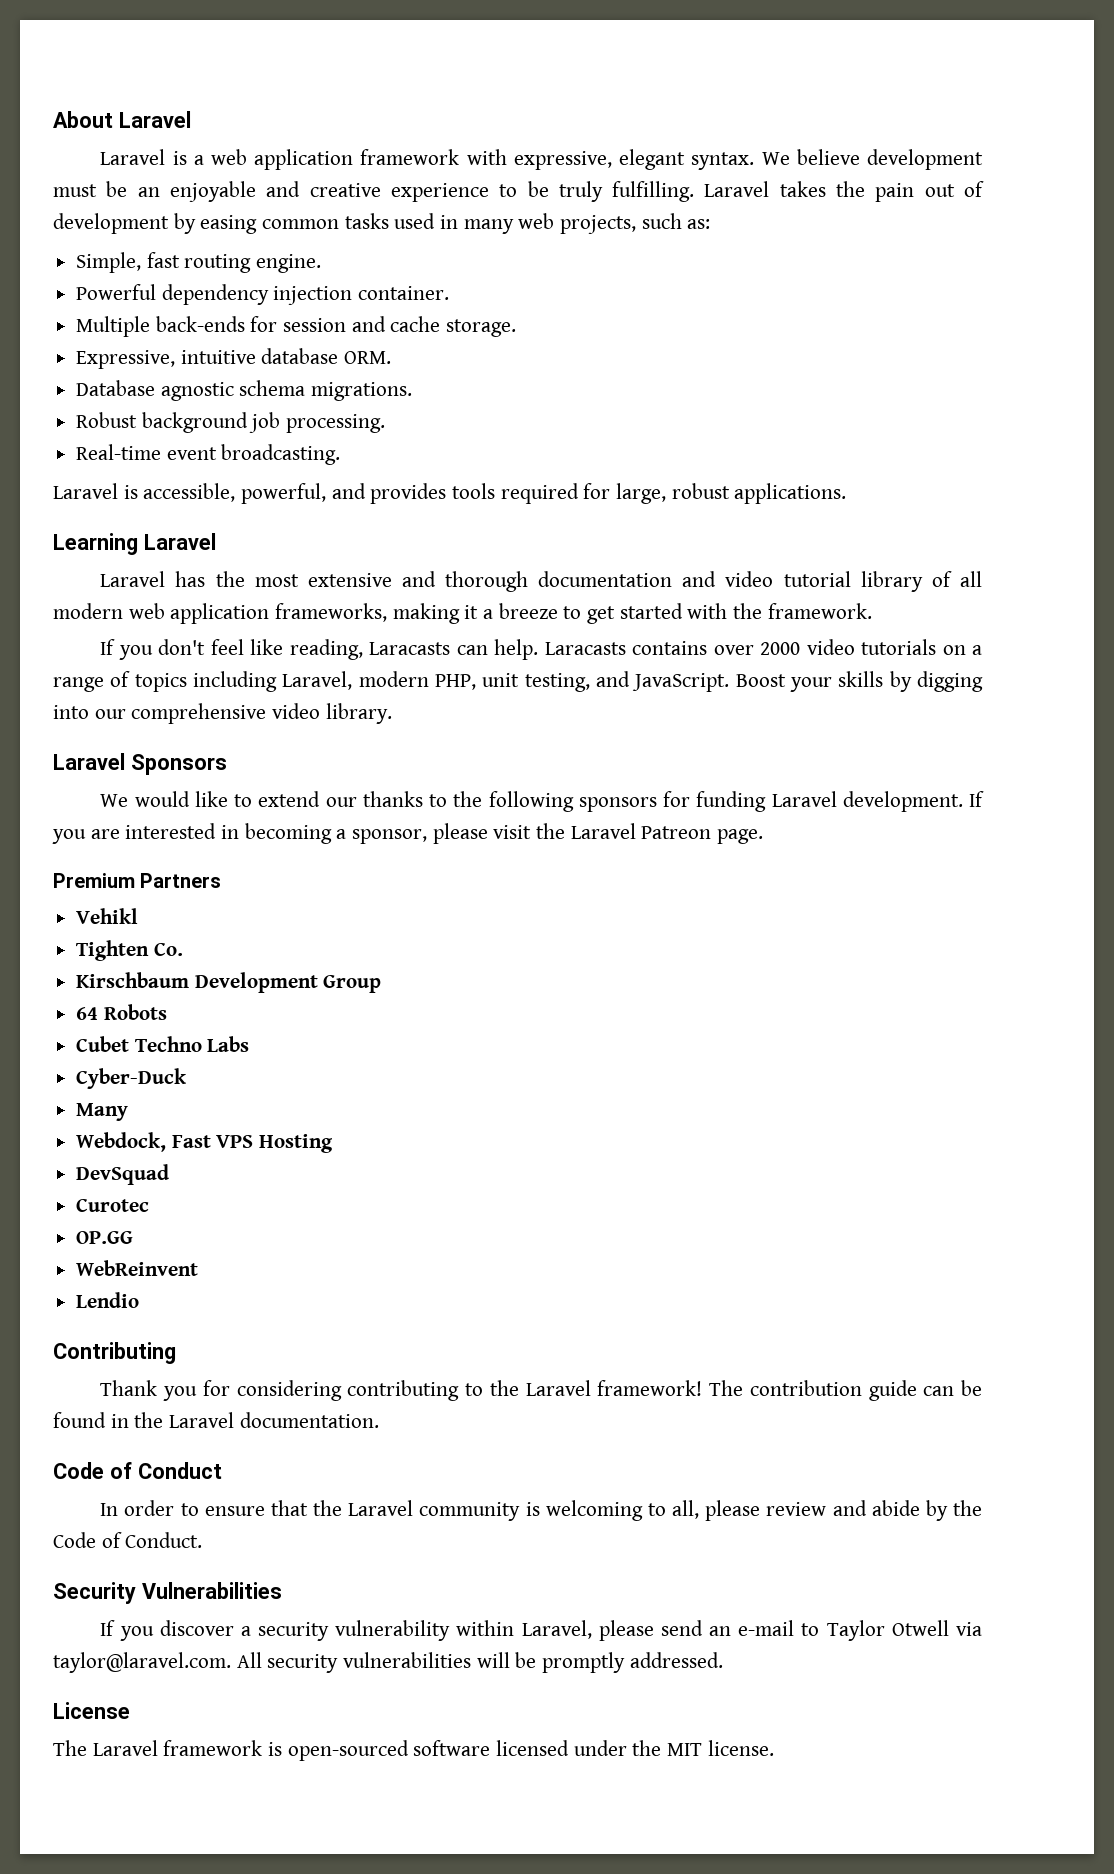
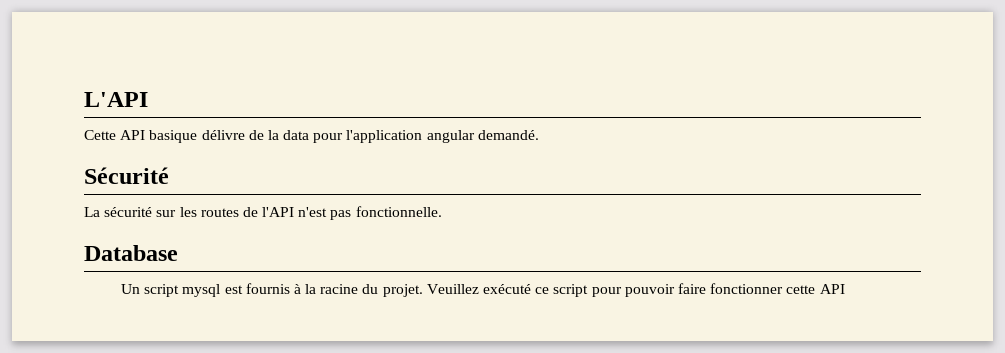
- About Laravel
- Laravel is a web application framework with expressive, elegant syntax. We believe development must be an enjoyable and creative experience to be truly fulfilling. Laravel takes the pain out of development by easing common tasks used in many web projects, such as:
- Simple, fast routing engine.
- Powerful dependency injection container.
- Multiple back-ends for session and cache storage.
- Expressive, intuitive database ORM.
- Database agnostic schema migrations.
- Robust background job processing.
- Real-time event broadcasting.
- Laravel is accessible, powerful, and provides tools required for large, robust applications.
- Learning Laravel
- Laravel has the most extensive and thorough documentation and video tutorial library of all modern web application frameworks, making it a breeze to get started with the framework.
- If you don't feel like reading, Laracasts can help. Laracasts contains over 2000 video tutorials on a range of topics including Laravel, modern PHP, unit testing, and JavaScript. Boost your skills by digging into our comprehensive video library.
- Laravel Sponsors
- We would like to extend our thanks to the following sponsors for funding Laravel development. If you are interested in becoming a sponsor, please visit the Laravel Patreon page.
- Premium Partners
- Vehikl
- Tighten Co.
- Kirschbaum Development Group
- 64 Robots
- Cubet Techno Labs
- Cyber-Duck
- Many
- Webdock, Fast VPS Hosting
- DevSquad
- Curotec
- OP.GG
- WebReinvent
- Lendio
- Contributing
- Thank you for considering contributing to the Laravel framework! The contribution guide can be found in the Laravel documentation.
- Code of Conduct
- In order to ensure that the Laravel community is welcoming to all, please review and abide by the Code of Conduct.
- Security Vulnerabilities
- If you discover a security vulnerability within Laravel, please send an e-mail to Taylor Otwell via taylor@laravel.com. All security vulnerabilities will be promptly addressed.
- License
- The Laravel framework is open-sourced software licensed under the MIT license.
+ L'API
+ Cette API basique délivre de la data pour l'application angular demandé.
+ Sécurité
+ La sécurité sur les routes de l'API n'est pas fonctionnelle.
+ Database
+ Un script mysql est fournis à la racine du projet. Veuillez exécuté ce script pour pouvoir faire fonctionner cette API

